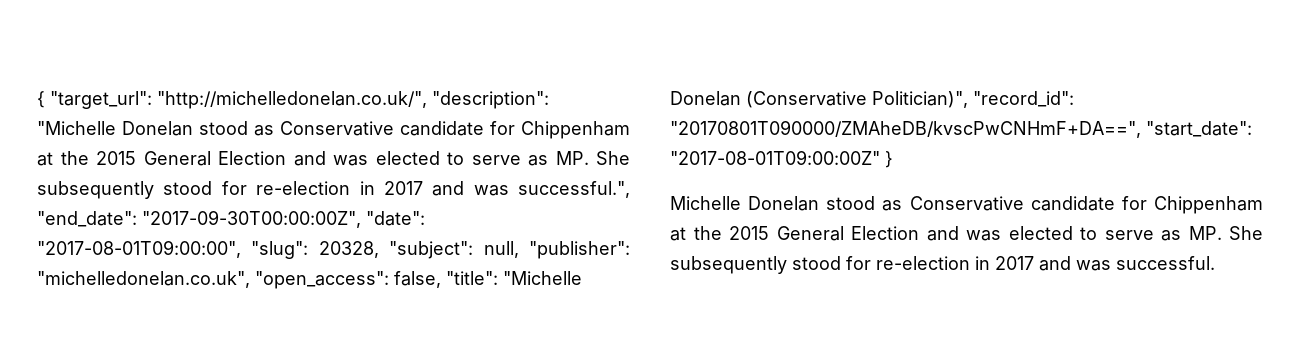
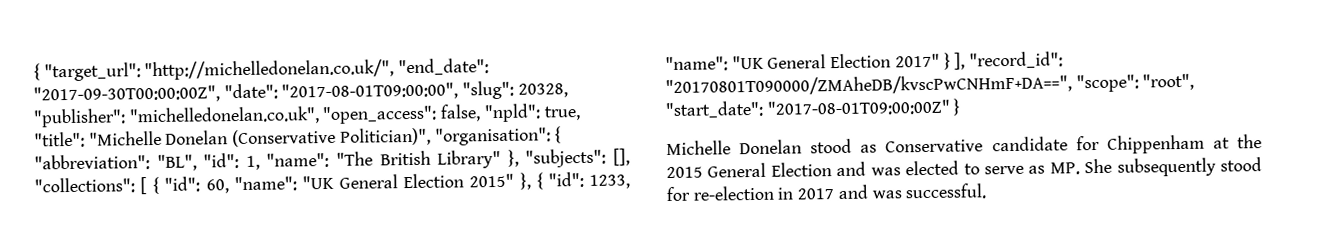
- { "target_url": "http://michelledonelan.co.uk/", "description": "Michelle Donelan stood as Conservative candidate for Chippenham at the 2015 General Election and was elected to serve as MP. She subsequently stood for re-election in 2017 and was successful.", "end_date": "2017-09-30T00:00:00Z", "date": "2017-08-01T09:00:00", "slug": 20328, "subject": null, "publisher": "michelledonelan.co.uk", "open_access": false, "title": "Michelle Donelan (Conservative Politician)", "record_id": "20170801T090000/ZMAheDB/kvscPwCNHmF+DA==", "start_date": "2017-08-01T09:00:00Z" }
+ { "target_url": "http://michelledonelan.co.uk/", "end_date": "2017-09-30T00:00:00Z", "date": "2017-08-01T09:00:00", "slug": 20328, "publisher": "michelledonelan.co.uk", "open_access": false, "npld": true, "title": "Michelle Donelan (Conservative Politician)", "organisation": { "abbreviation": "BL", "id": 1, "name": "The British Library" }, "subjects": [], "collections": [ { "id": 60, "name": "UK General Election 2015" }, { "id": 1233, "name": "UK General Election 2017" } ], "record_id": "20170801T090000/ZMAheDB/kvscPwCNHmF+DA==", "scope": "root", "start_date": "2017-08-01T09:00:00Z" }

